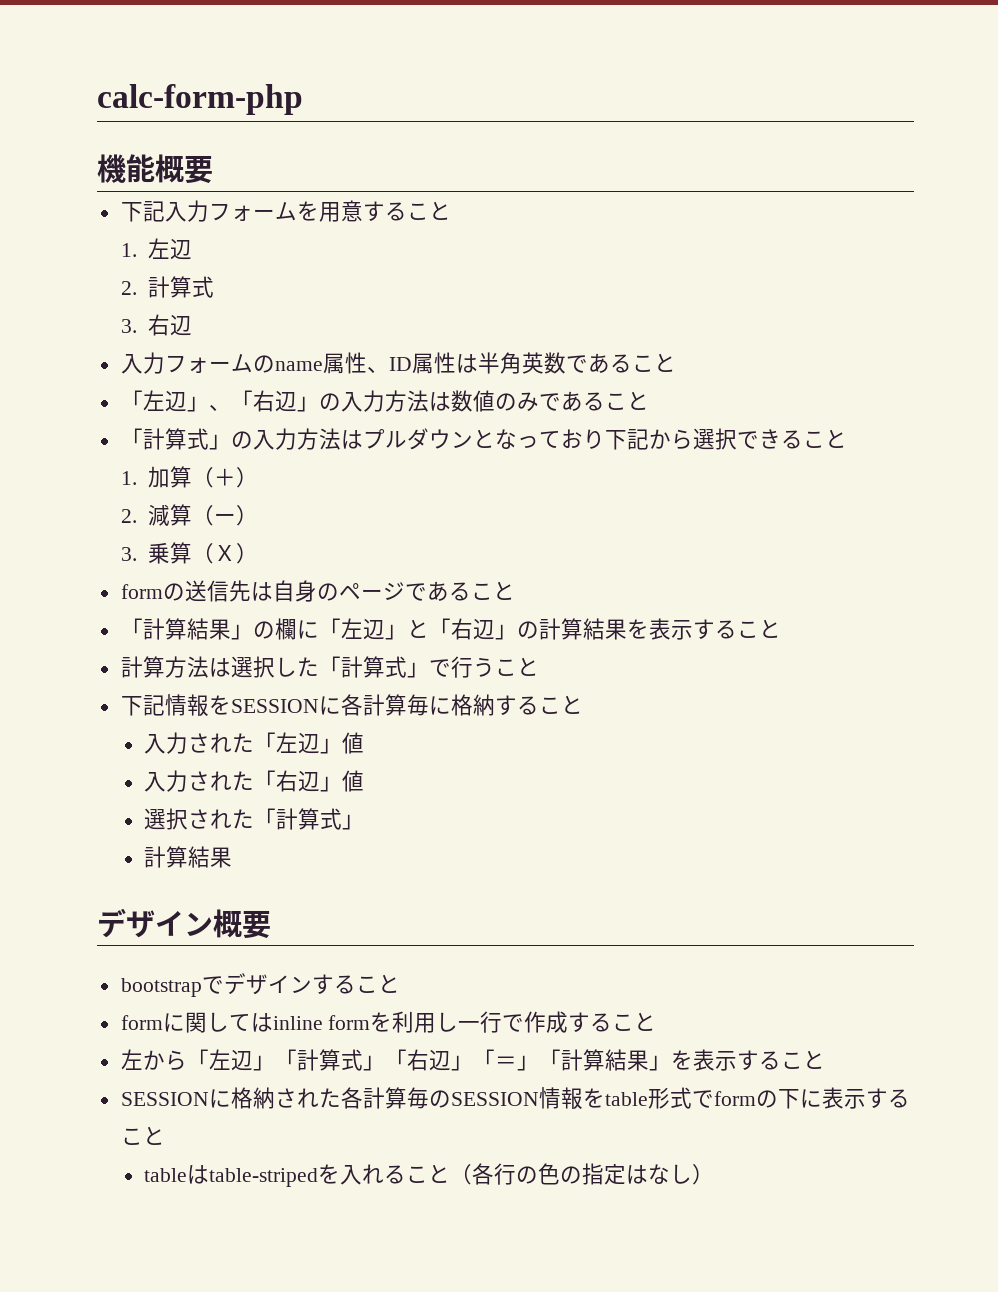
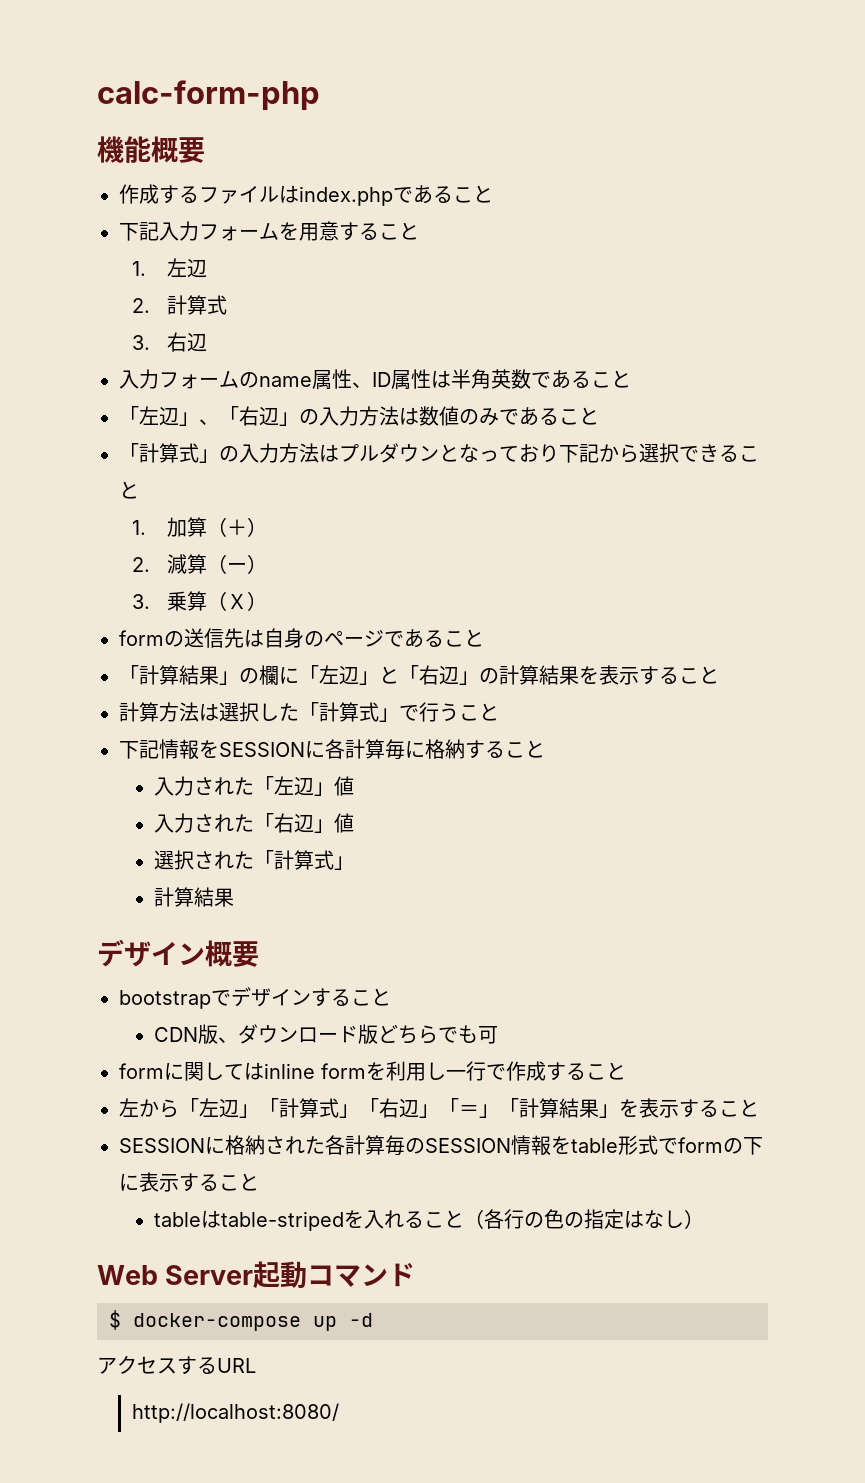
+ 作成するファイルはindex.phpであること
+ CDN版、ダウンロード版どちらでも可
+ Web Server起動コマンド
+ $ docker-compose up -d
+ アクセスするURL
+ http://localhost:8080/

